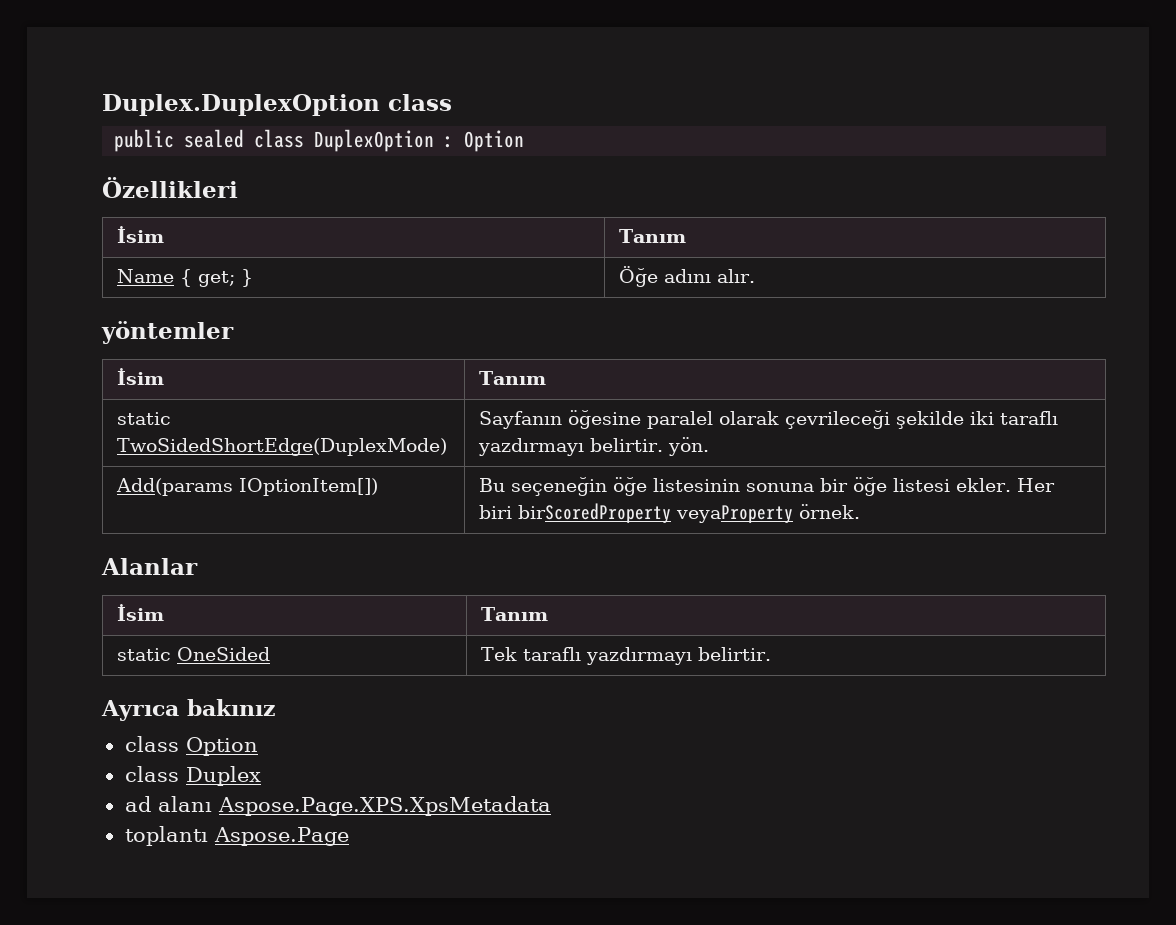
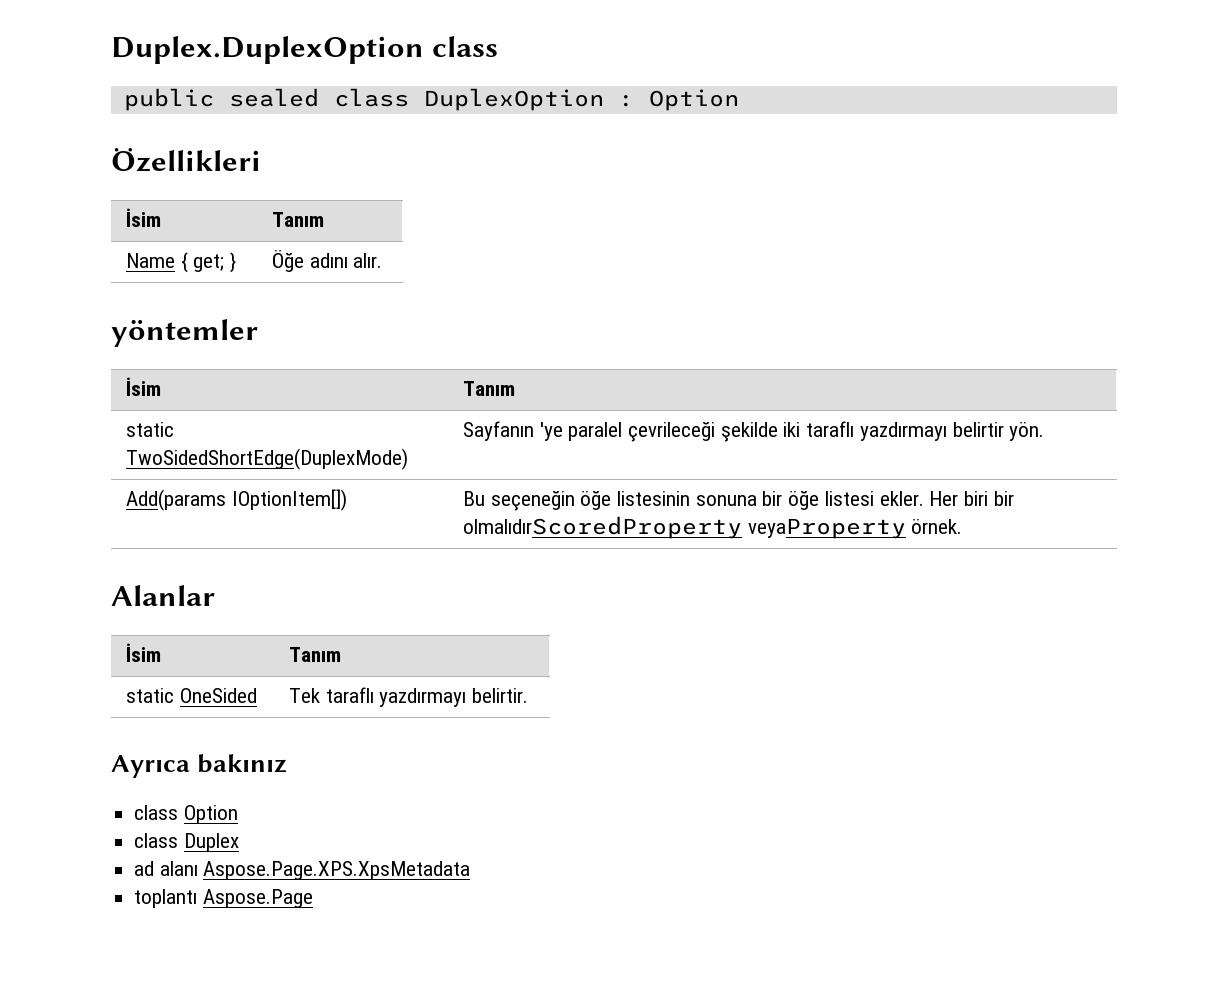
- static TwoSidedShortEdge(DuplexMode) | Sayfanın öğesine paralel olarak çevrileceği şekilde iki taraflı yazdırmayı belirtir. yön.
+ static TwoSidedShortEdge(DuplexMode) | Sayfanın 'ye paralel çevrileceği şekilde iki taraflı yazdırmayı belirtir yön.
- Add(params IOptionItem[]) | Bu seçeneğin öğe listesinin sonuna bir öğe listesi ekler. Her biri birScoredProperty veyaProperty örnek.
+ Add(params IOptionItem[]) | Bu seçeneğin öğe listesinin sonuna bir öğe listesi ekler. Her biri bir olmalıdırScoredProperty veyaProperty örnek.

